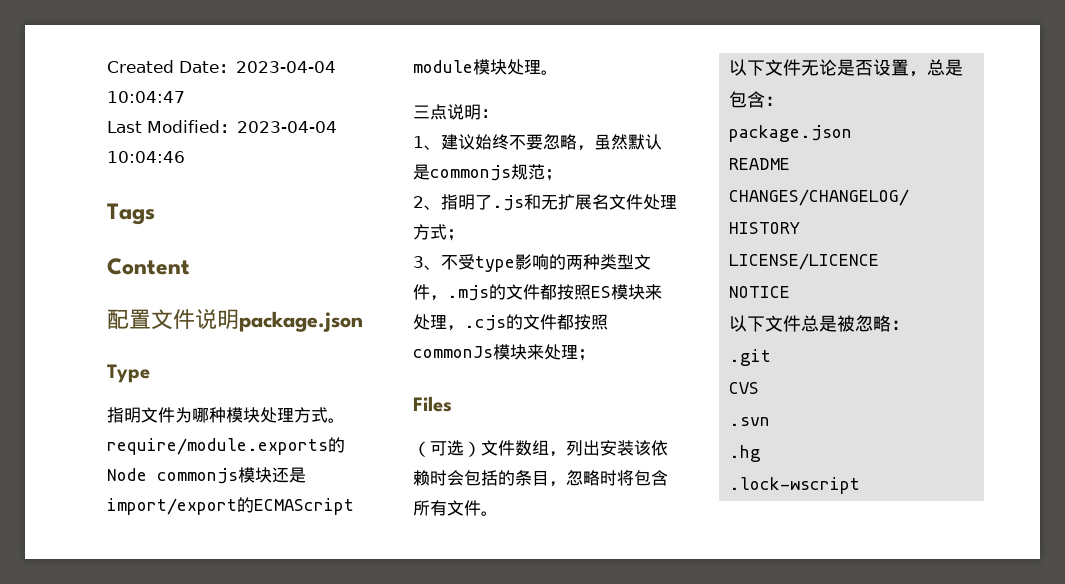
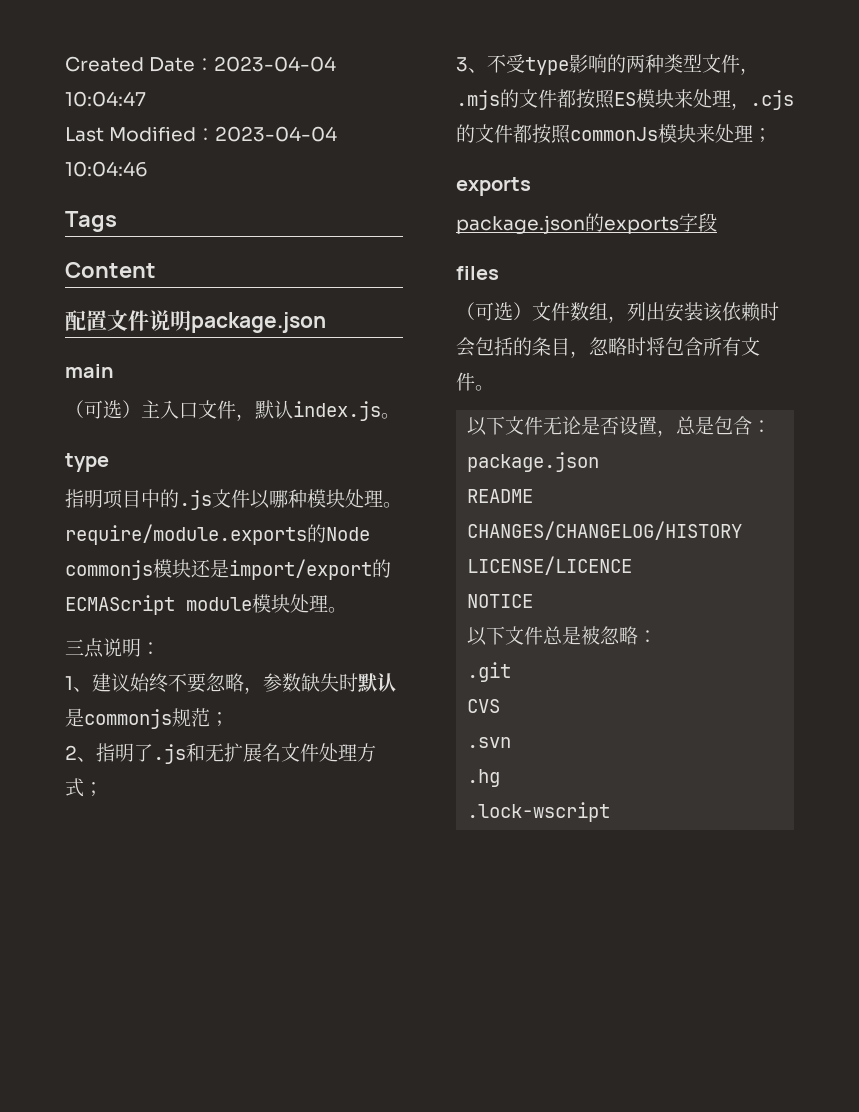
- Type
- 指明文件为哪种模块处理方式。require/module.exports的Node commonjs模块还是import/export的ECMAScript module模块处理。
+ main
+ （可选）主入口文件，默认index.js。
+ type
+ 指明项目中的.js文件以哪种模块处理。require/module.exports的Node commonjs模块还是import/export的ECMAScript module模块处理。
- 1、建议始终不要忽略，虽然默认是commonjs规范；
+ 1、建议始终不要忽略，参数缺失时默认是commonjs规范；
  3、不受type影响的两种类型文件，.mjs的文件都按照ES模块来处理，.cjs的文件都按照commonJs模块来处理；
- Files
+ exports
+ package.json的exports字段
+ files

